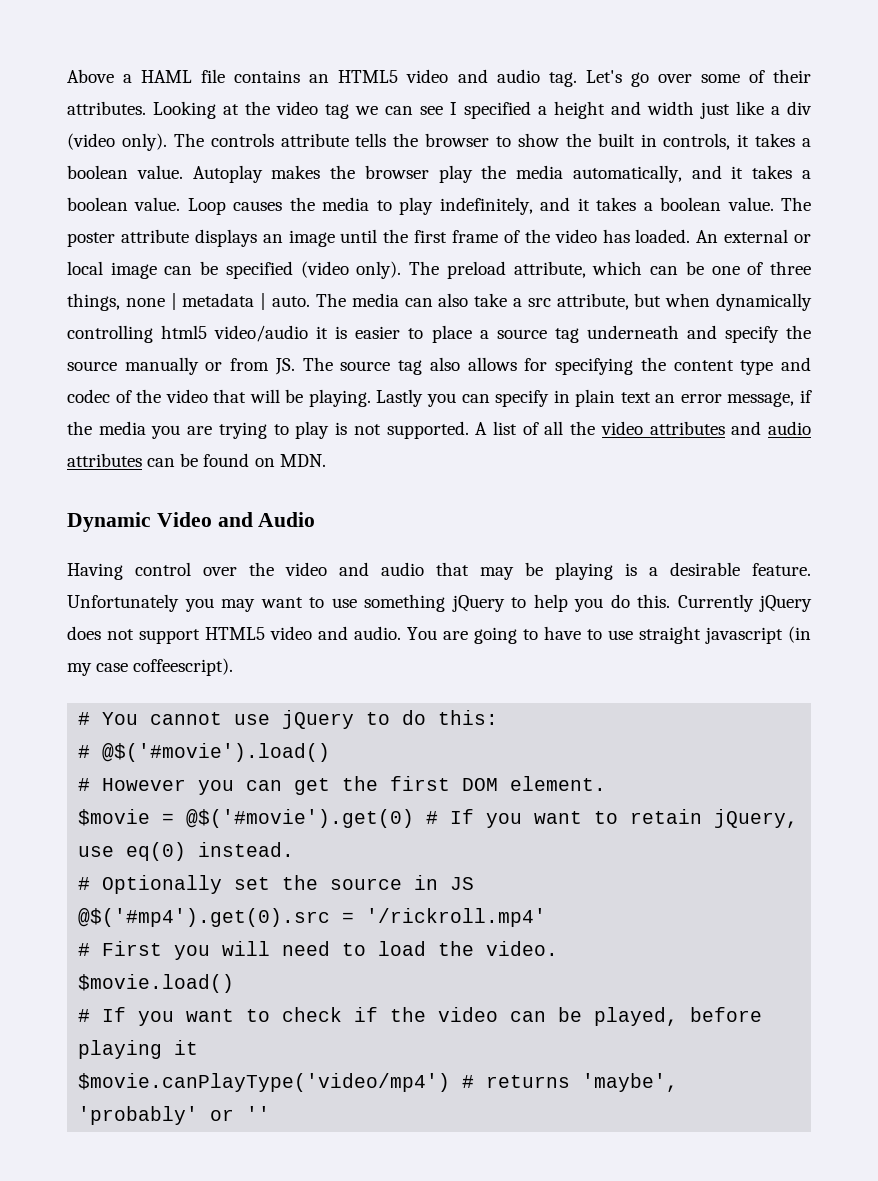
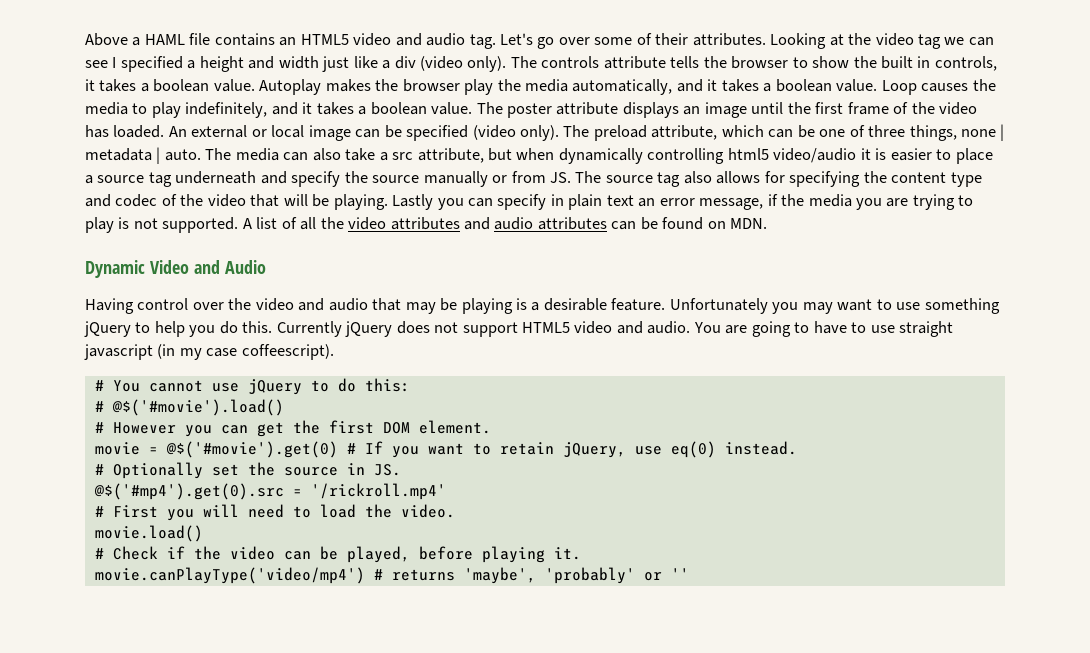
- $movie = @$('#movie').get(0) # If you want to retain jQuery, use eq(0) instead.
+ movie = @$('#movie').get(0) # If you want to retain jQuery, use eq(0) instead.
- # Optionally set the source in JS
+ # Optionally set the source in JS.
- $movie.load()
- # If you want to check if the video can be played, before playing it
- $movie.canPlayType('video/mp4') # returns 'maybe', 'probably' or ''
+ movie.load()
+ # Check if the video can be played, before playing it.
+ movie.canPlayType('video/mp4') # returns 'maybe', 'probably' or ''

